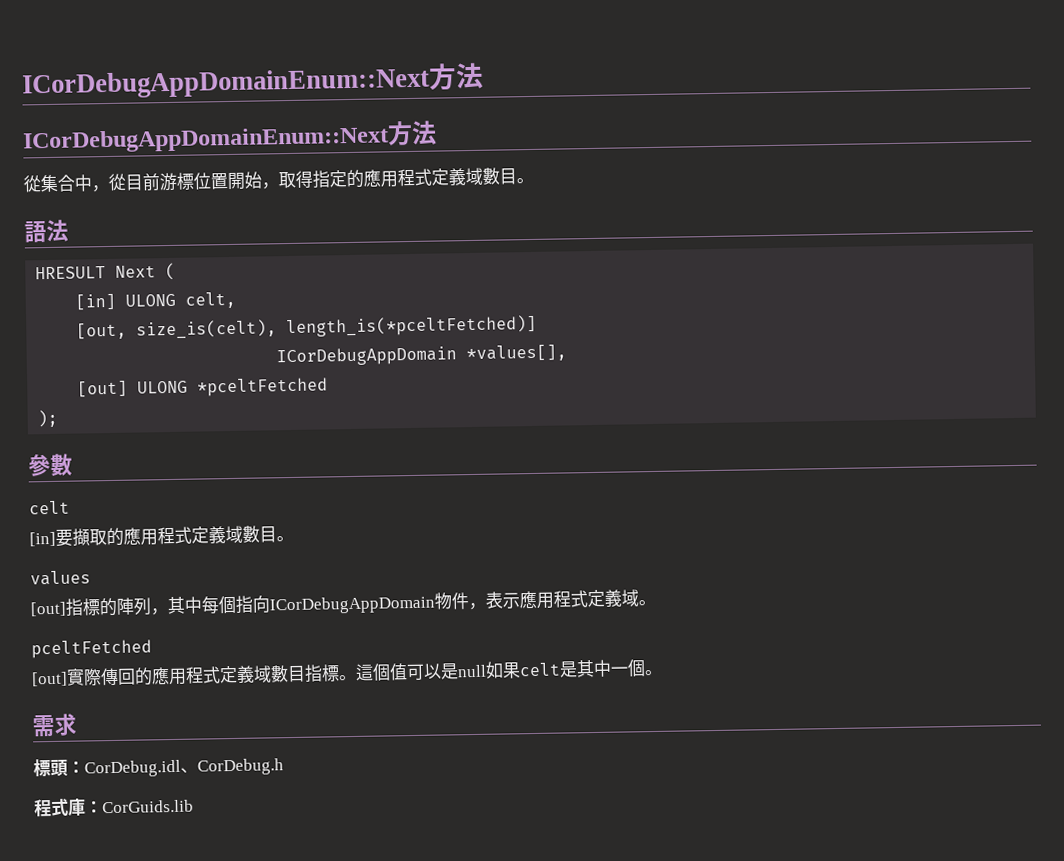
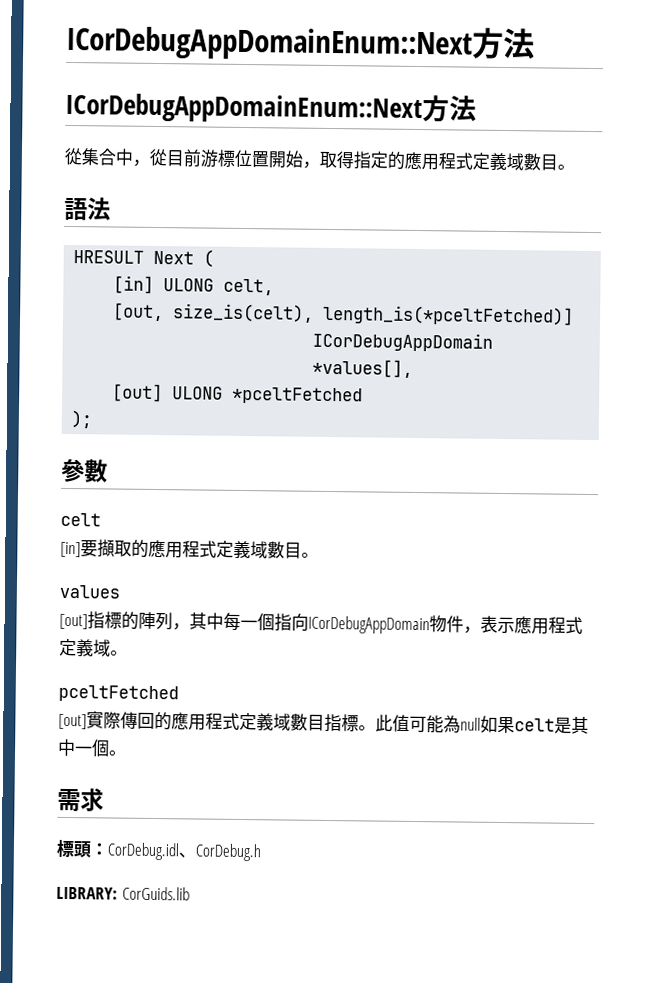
- [out]指標的陣列，其中每個指向ICorDebugAppDomain物件，表示應用程式定義域。
+ [out]指標的陣列，其中每一個指向ICorDebugAppDomain物件，表示應用程式定義域。
- 這個值可以是null如果celt是其中一個。
+ 此值可能為null如果celt是其中一個。
- 程式庫：CorGuids.lib
+ LIBRARY: CorGuids.lib

